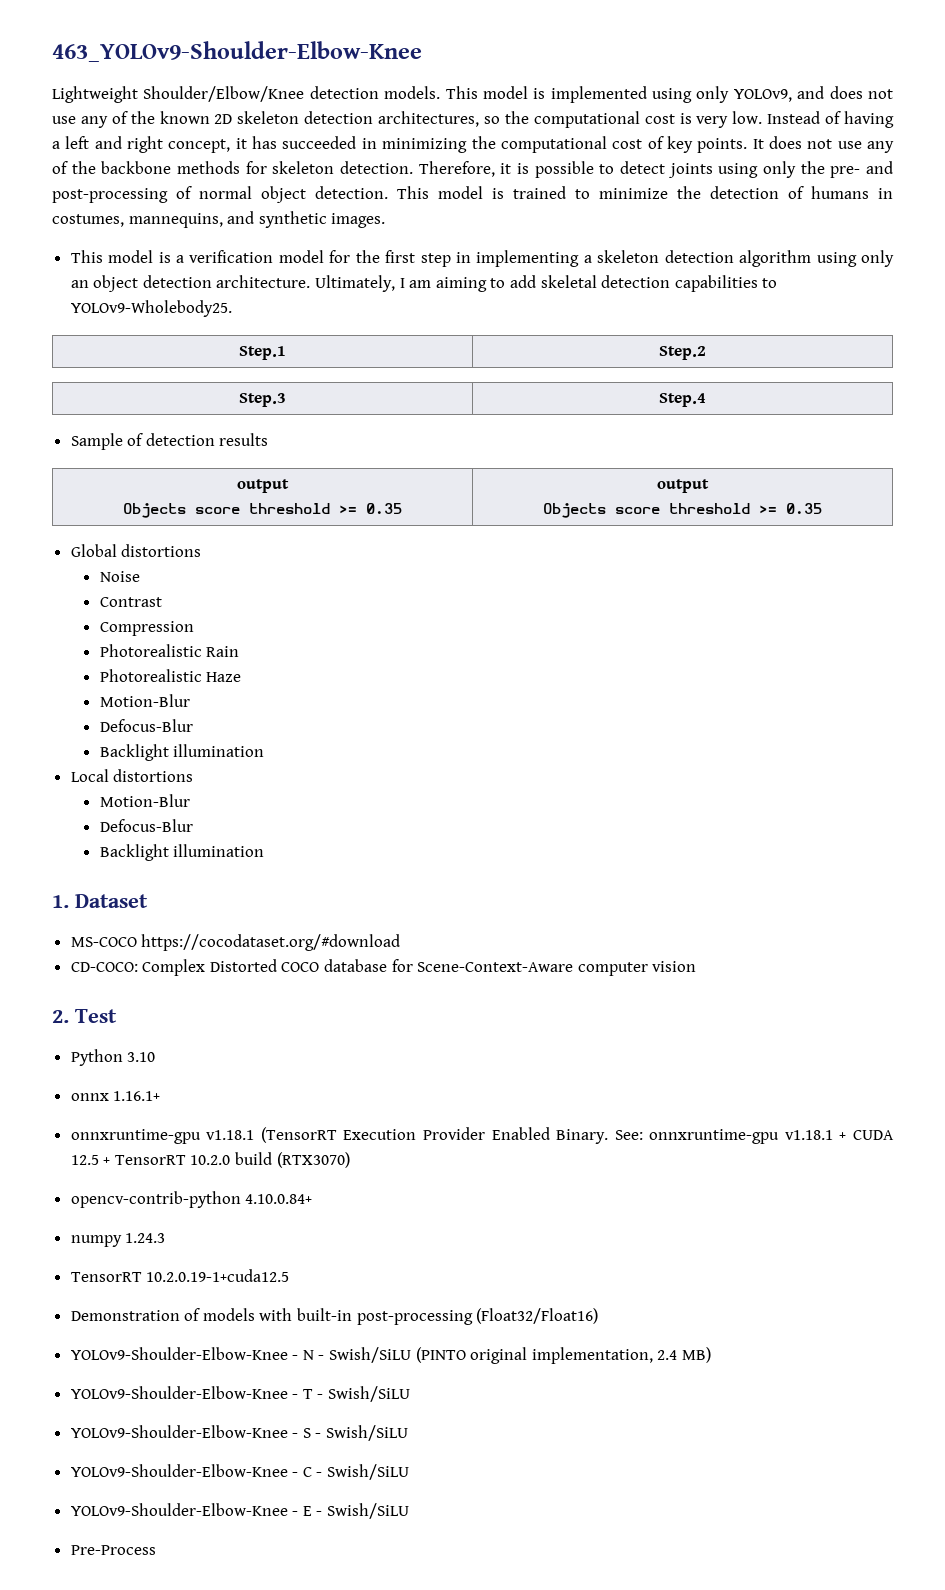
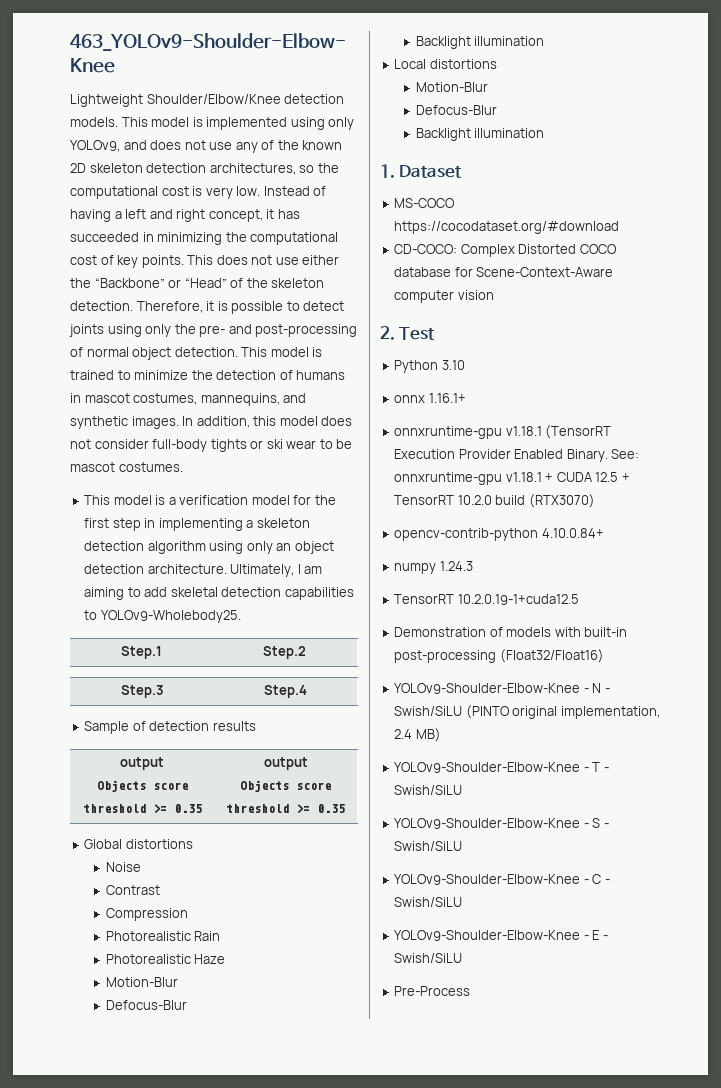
- It does not use any of the backbone methods for skeleton detection.
+ This does not use either the “Backbone” or “Head” of the skeleton detection.
- This model is trained to minimize the detection of humans in costumes, mannequins, and synthetic images.
+ This model is trained to minimize the detection of humans in mascot costumes, mannequins, and synthetic images. In addition, this model does not consider full-body tights or ski wear to be mascot costumes.

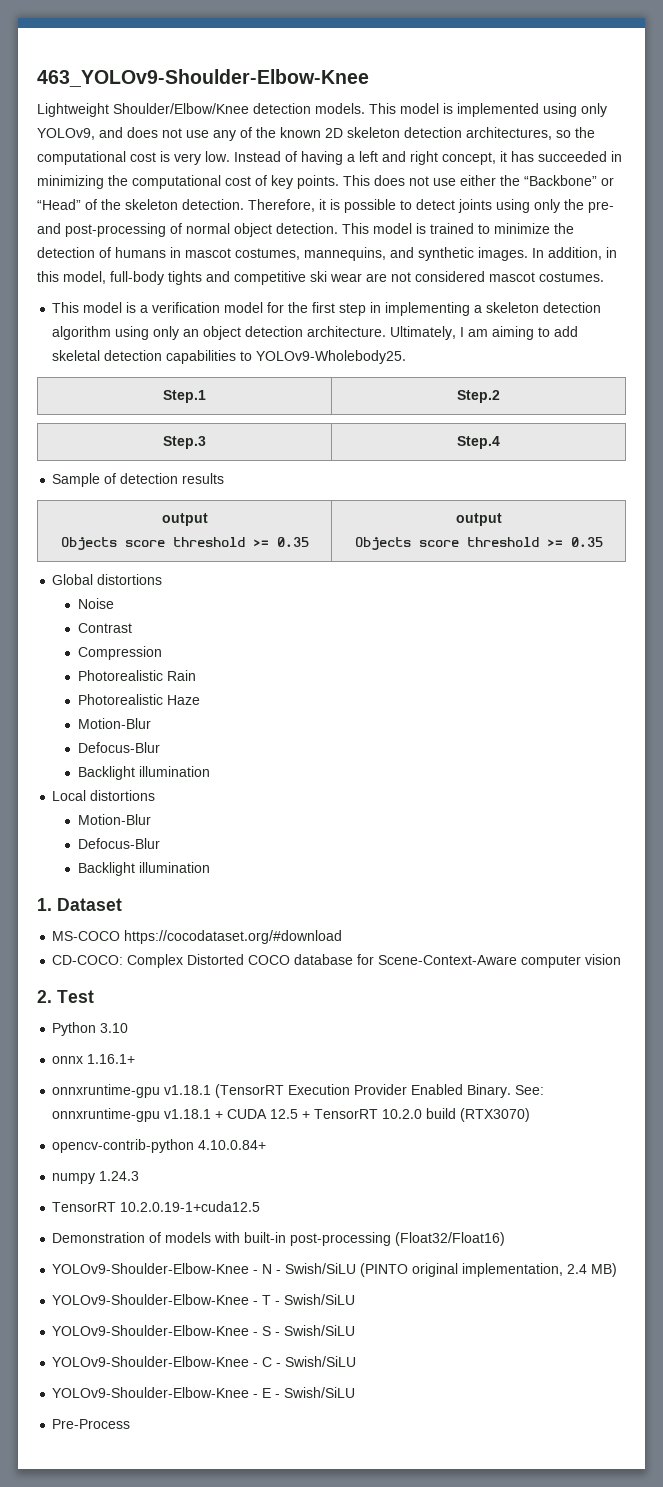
- In addition, this model does not consider full-body tights or ski wear to be mascot costumes.
+ In addition, in this model, full-body tights and competitive ski wear are not considered mascot costumes.

